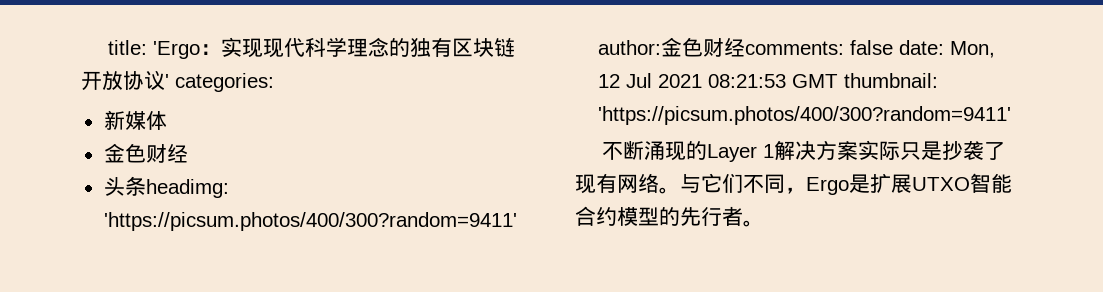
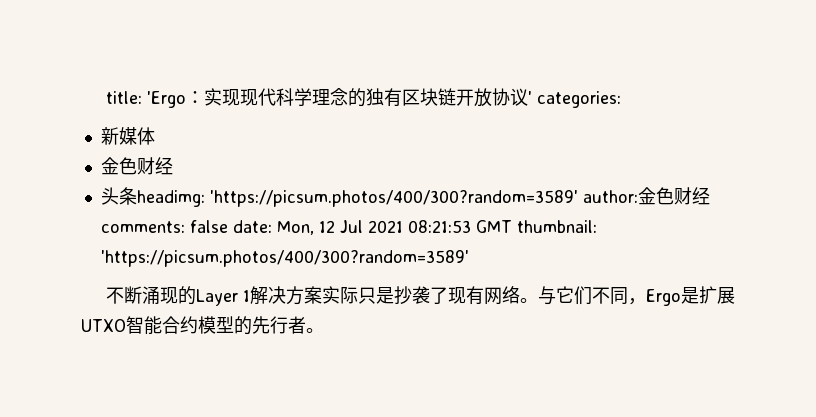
- 头条headimg: 'https://picsum.photos/400/300?random=9411' author:金色财经comments: false date: Mon, 12 Jul 2021 08:21:53 GMT thumbnail: 'https://picsum.photos/400/300?random=9411'
+ 头条headimg: 'https://picsum.photos/400/300?random=3589' author:金色财经comments: false date: Mon, 12 Jul 2021 08:21:53 GMT thumbnail: 'https://picsum.photos/400/300?random=3589'

